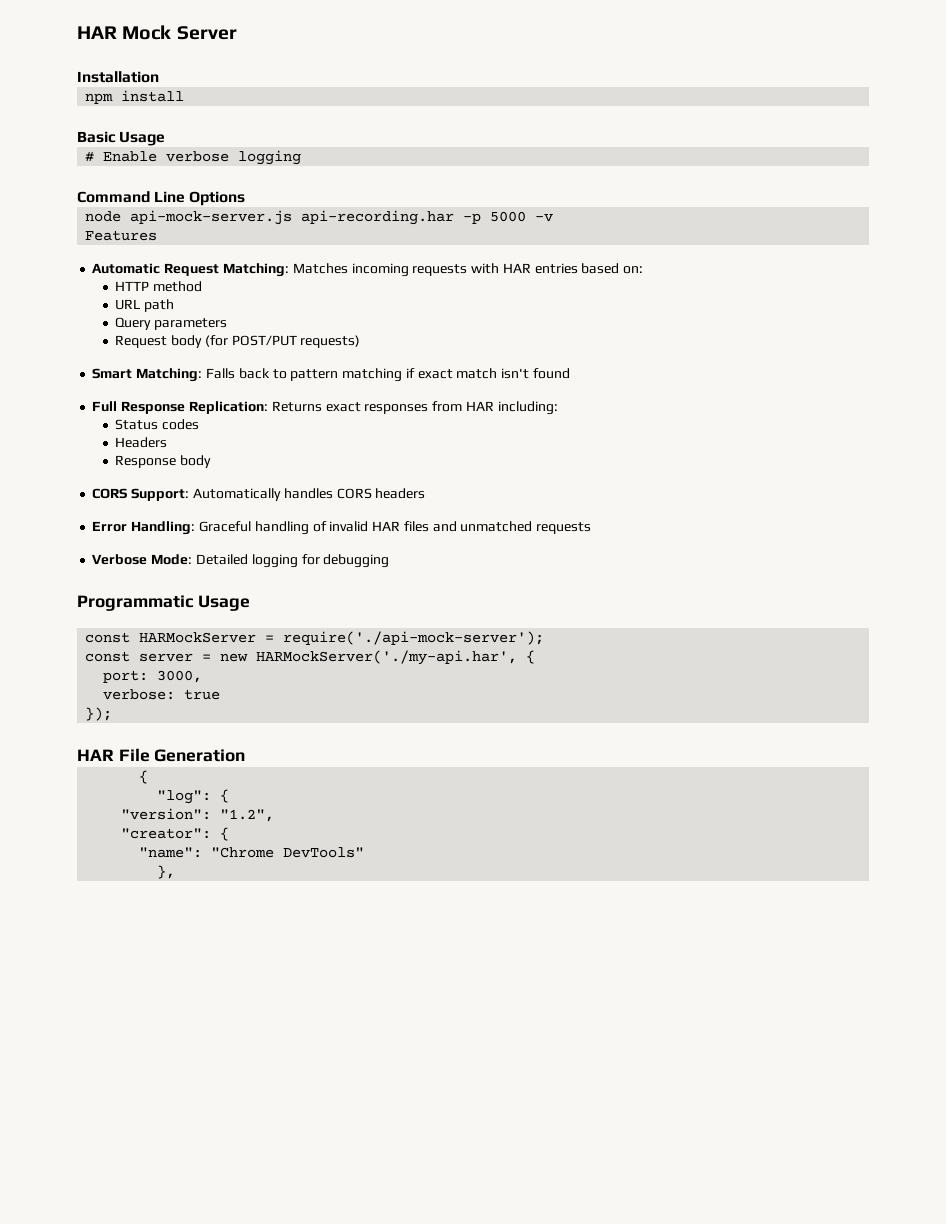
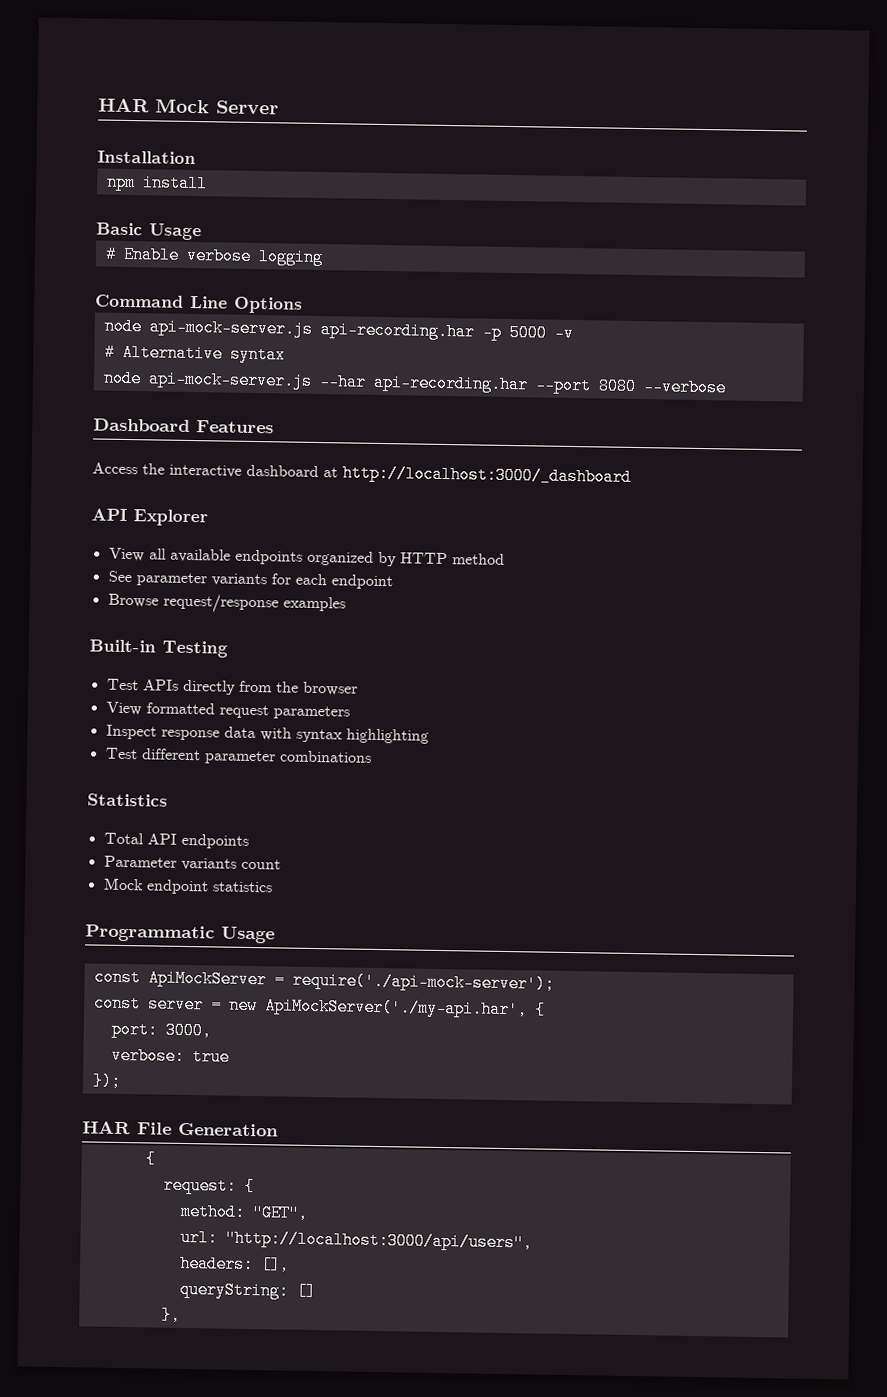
- Features
- Automatic Request Matching: Matches incoming requests with HAR entries based on:
- HTTP method
- URL path
- Query parameters
- Request body (for POST/PUT requests)
- Smart Matching: Falls back to pattern matching if exact match isn't found
- Full Response Replication: Returns exact responses from HAR including:
- Status codes
- Headers
- Response body
- CORS Support: Automatically handles CORS headers
- Error Handling: Graceful handling of invalid HAR files and unmatched requests
- Verbose Mode: Detailed logging for debugging
+ # Alternative syntax
+ node api-mock-server.js --har api-recording.har --port 8080 --verbose
+ Dashboard Features
+ Access the interactive dashboard at http://localhost:3000/_dashboard
+ API Explorer
+ View all available endpoints organized by HTTP method
+ See parameter variants for each endpoint
+ Browse request/response examples
+ Built-in Testing
+ Test APIs directly from the browser
+ View formatted request parameters
+ Inspect response data with syntax highlighting
+ Test different parameter combinations
+ Statistics
+ Total API endpoints
+ Parameter variants count
+ Mock endpoint statistics
- const HARMockServer = require('./api-mock-server');
+ const ApiMockServer = require('./api-mock-server');
- const server = new HARMockServer('./my-api.har', {
+ const server = new ApiMockServer('./my-api.har', {
- "log": {
- "version": "1.2",
- "creator": {
- "name": "Chrome DevTools"
+ request: {
+ method: "GET",
+ url: "http://localhost:3000/api/users",
+ headers: [],
+ queryString: []

